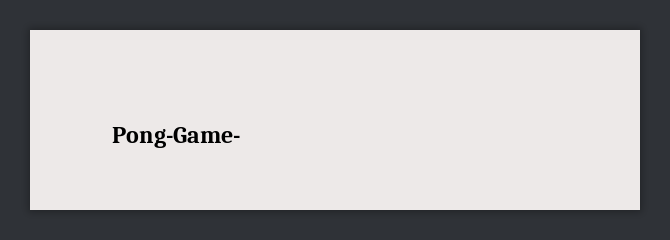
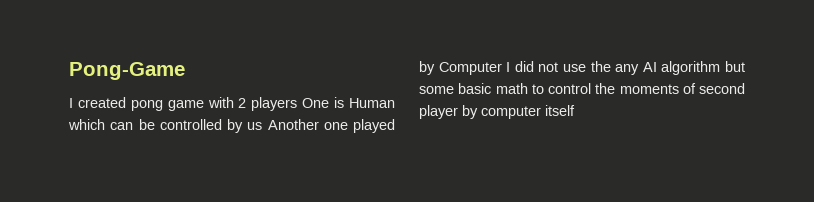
- Pong-Game-
+ Pong-Game
+ I created pong game with 2 players One is Human which can be controlled by us Another one played by Computer I did not use the any AI algorithm but some basic math to control the moments of second player by computer itself

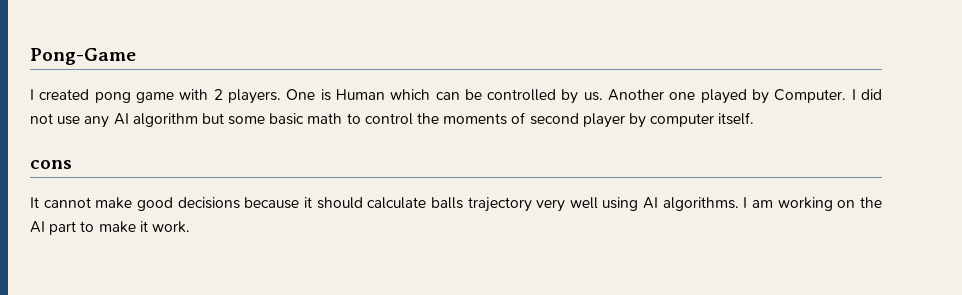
- I created pong game with 2 players One is Human which can be controlled by us Another one played by Computer I did not use the any AI algorithm but some basic math to control the moments of second player by computer itself
+ I created pong game with 2 players. One is Human which can be controlled by us. Another one played by Computer. I did not use any AI algorithm but some basic math to control the moments of second player by computer itself.
+ cons
+ It cannot make good decisions because it should calculate balls trajectory very well using AI algorithms. I am working on the AI part to make it work.

